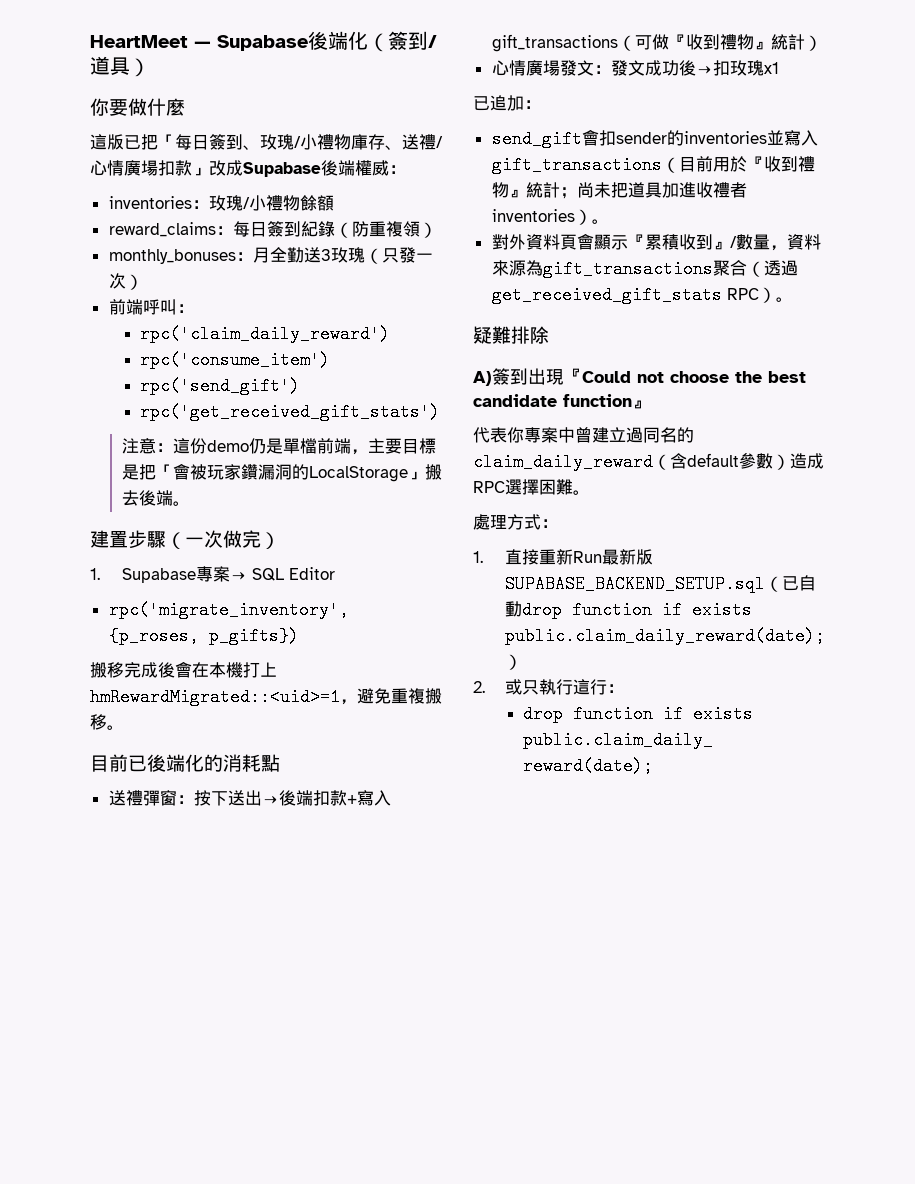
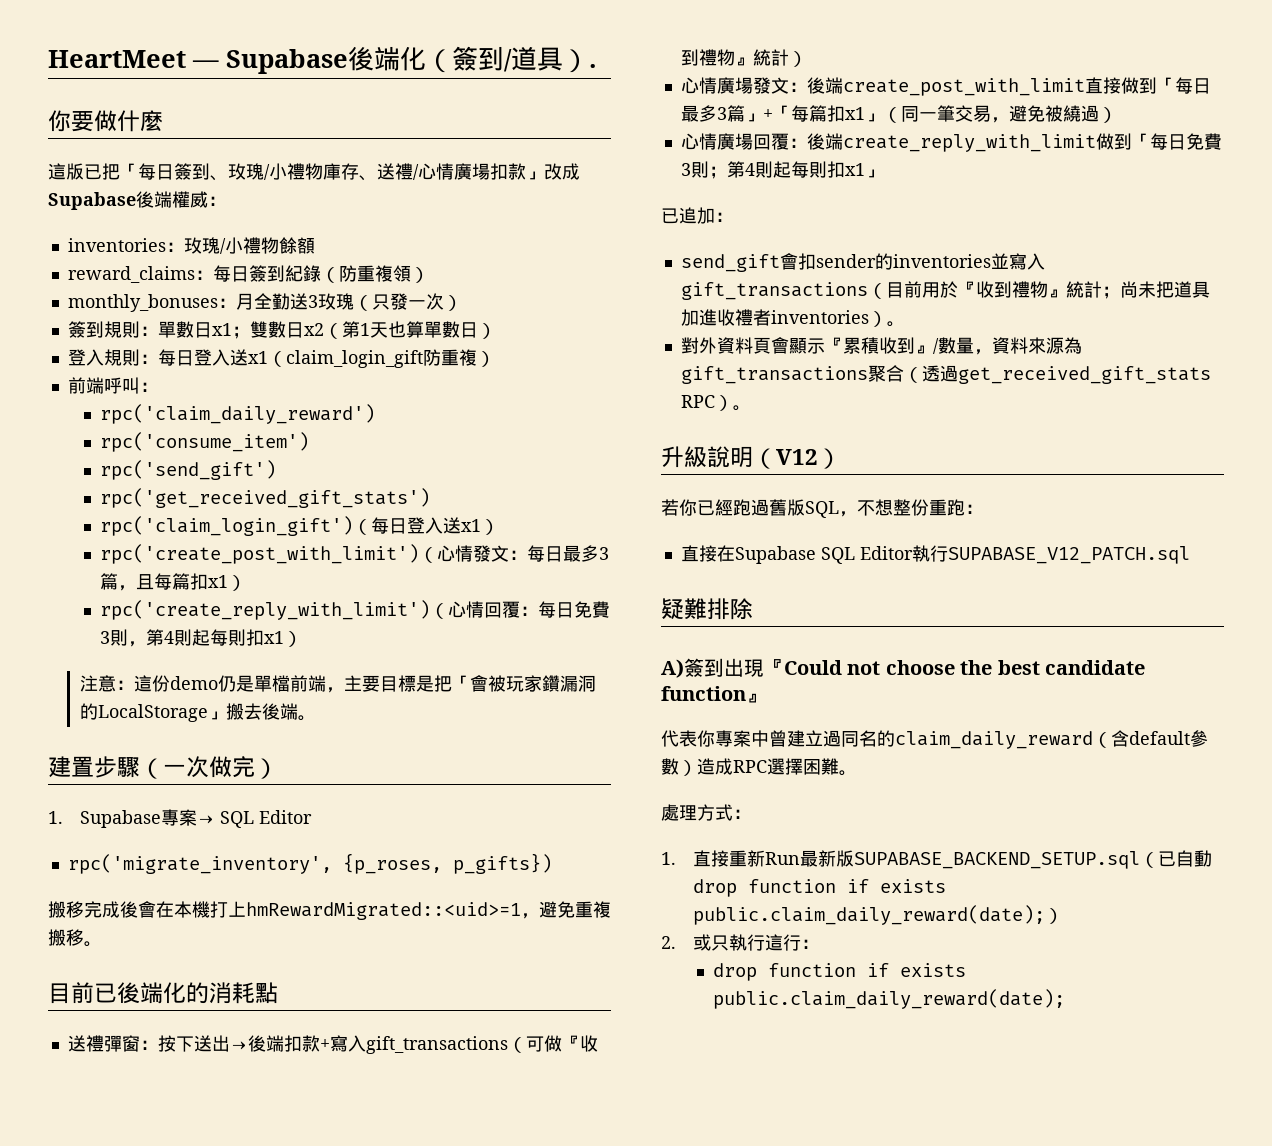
- HeartMeet — Supabase後端化（簽到/道具）
+ HeartMeet — Supabase後端化（簽到/道具）.
+ 簽到規則：單數日x1；雙數日x2（第1天也算單數日）
+ 登入規則：每日登入送x1（claim_login_gift防重複）
+ rpc('claim_login_gift')（每日登入送x1）
+ rpc('create_post_with_limit')（心情發文：每日最多3篇，且每篇扣x1）
+ rpc('create_reply_with_limit')（心情回覆：每日免費3則，第4則起每則扣x1）
- 心情廣場發文：發文成功後→扣玫瑰x1
+ 心情廣場發文：後端create_post_with_limit直接做到「每日最多3篇」+「每篇扣x1」（同一筆交易，避免被繞過）
+ 心情廣場回覆：後端create_reply_with_limit做到「每日免費3則；第4則起每則扣x1」
+ 升級說明（V12）
+ 若你已經跑過舊版SQL，不想整份重跑：
+ 直接在Supabase SQL Editor執行SUPABASE_V12_PATCH.sql

